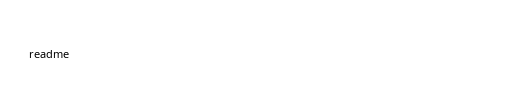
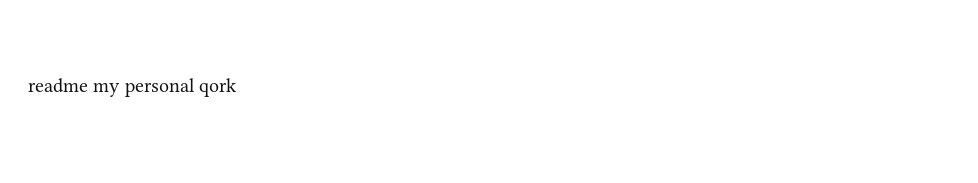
- readme
+ readme my personal qork

